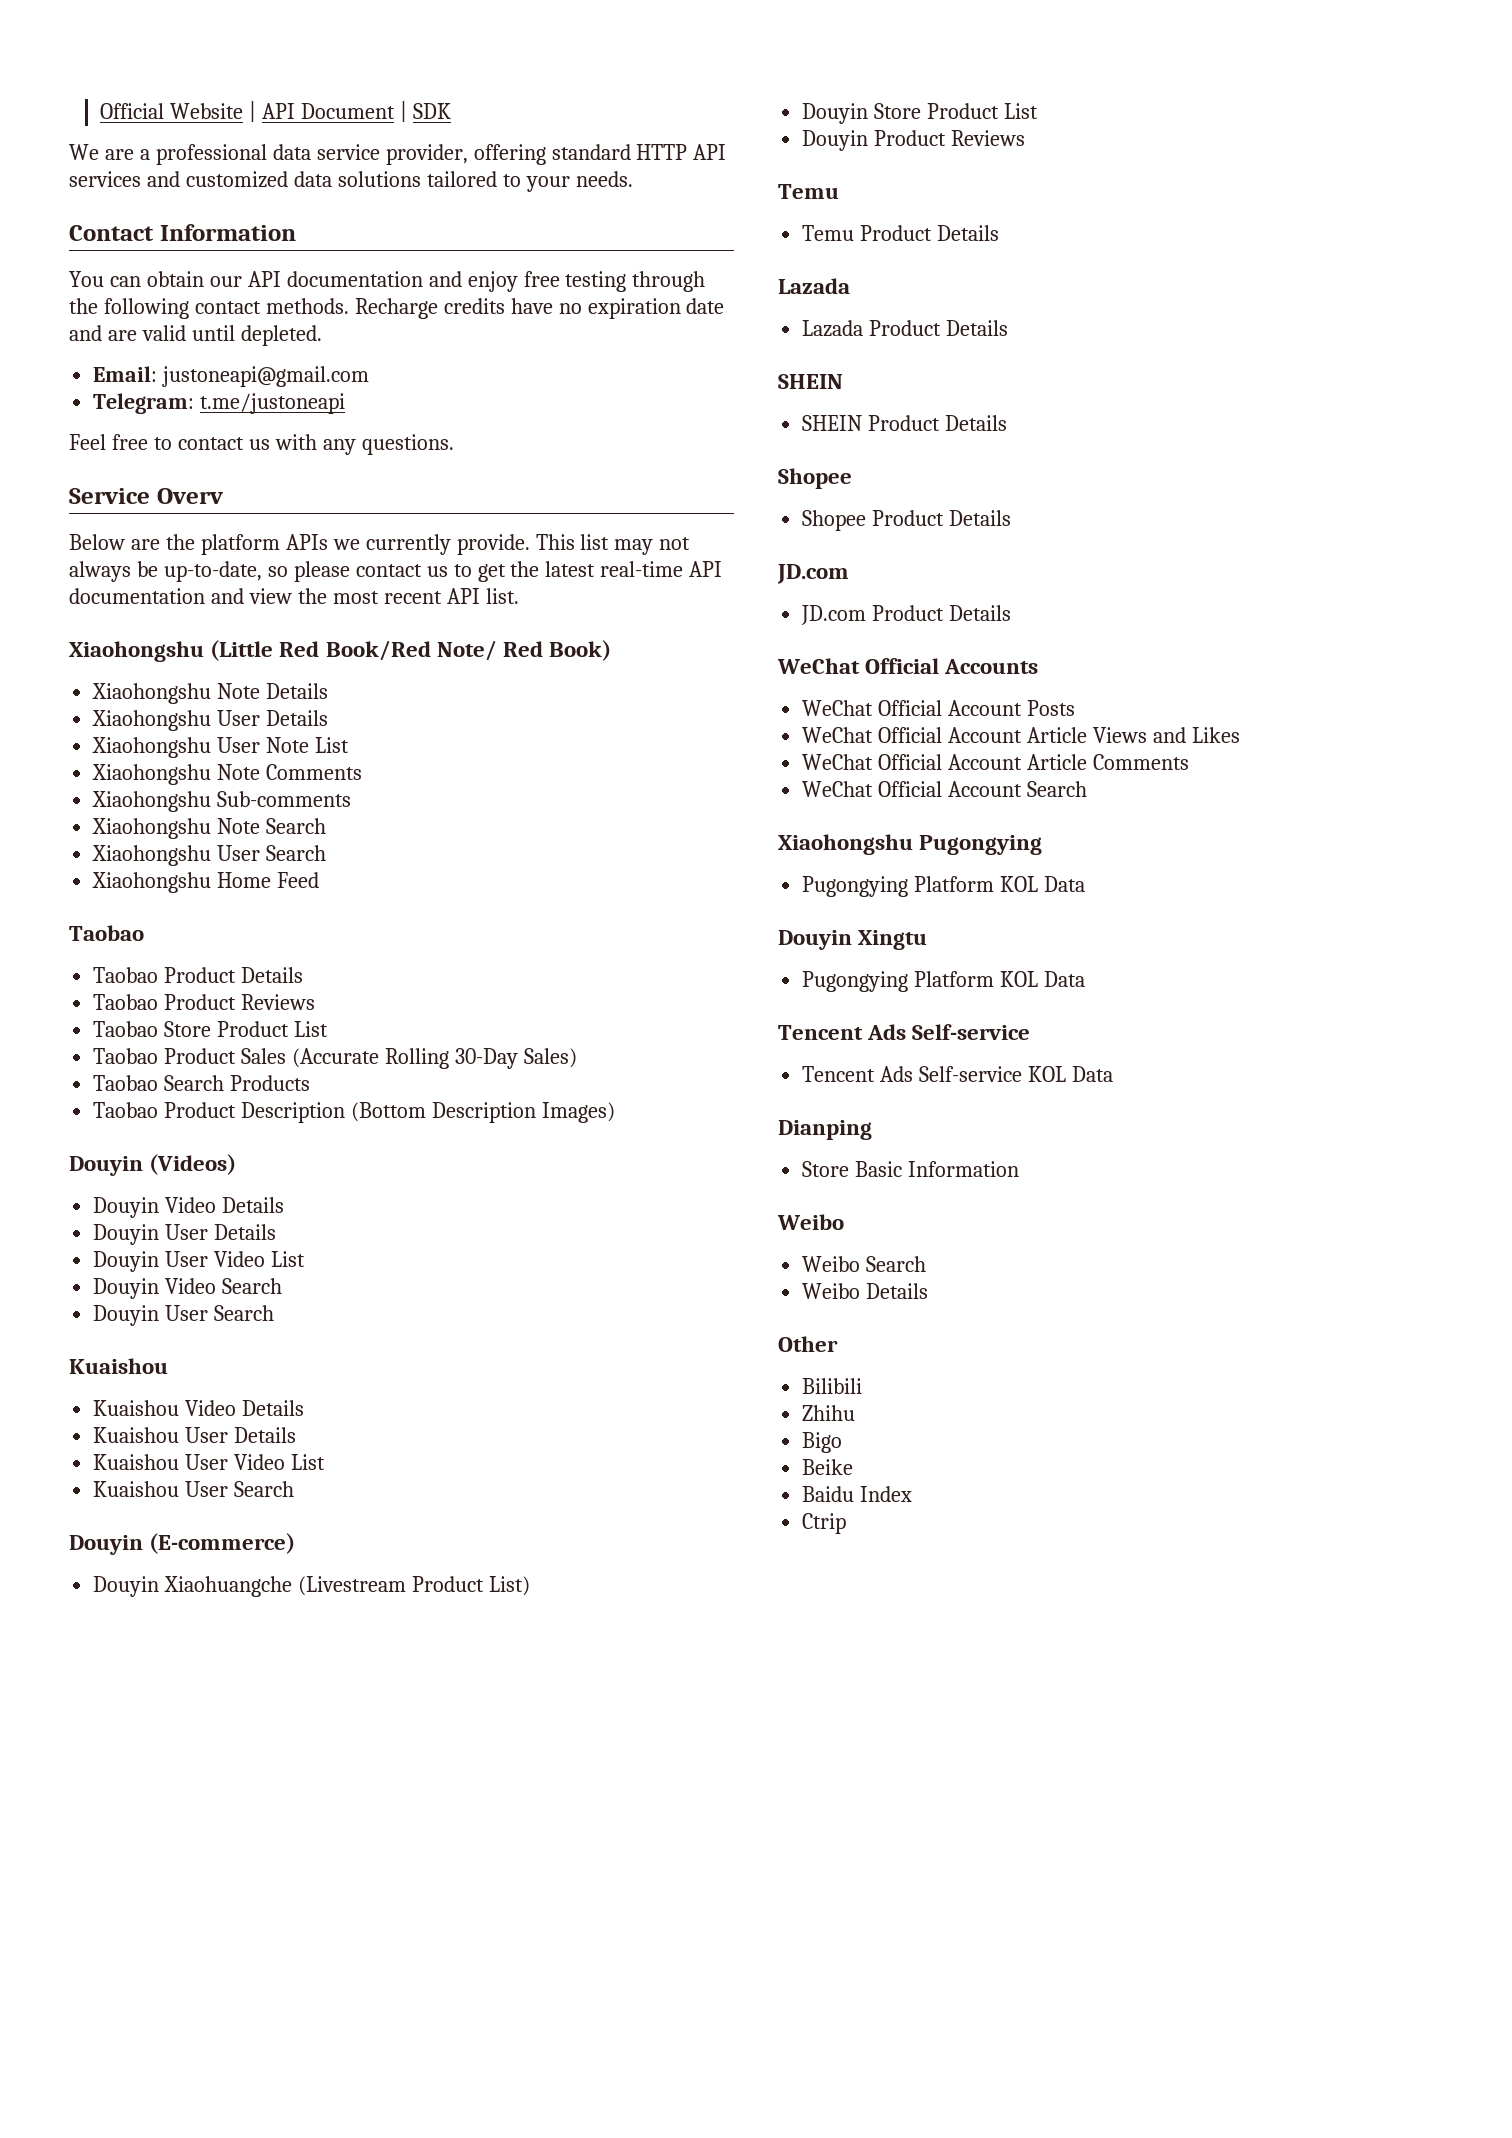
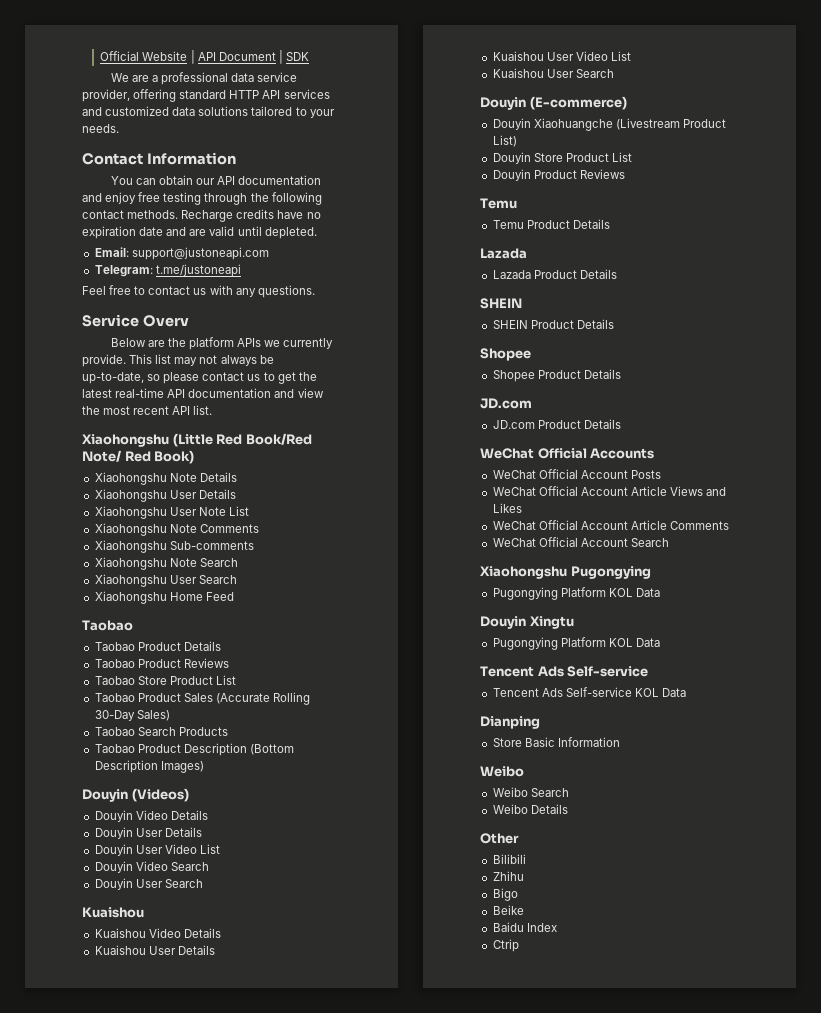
- Email: justoneapi@gmail.com
+ Email: support@justoneapi.com

